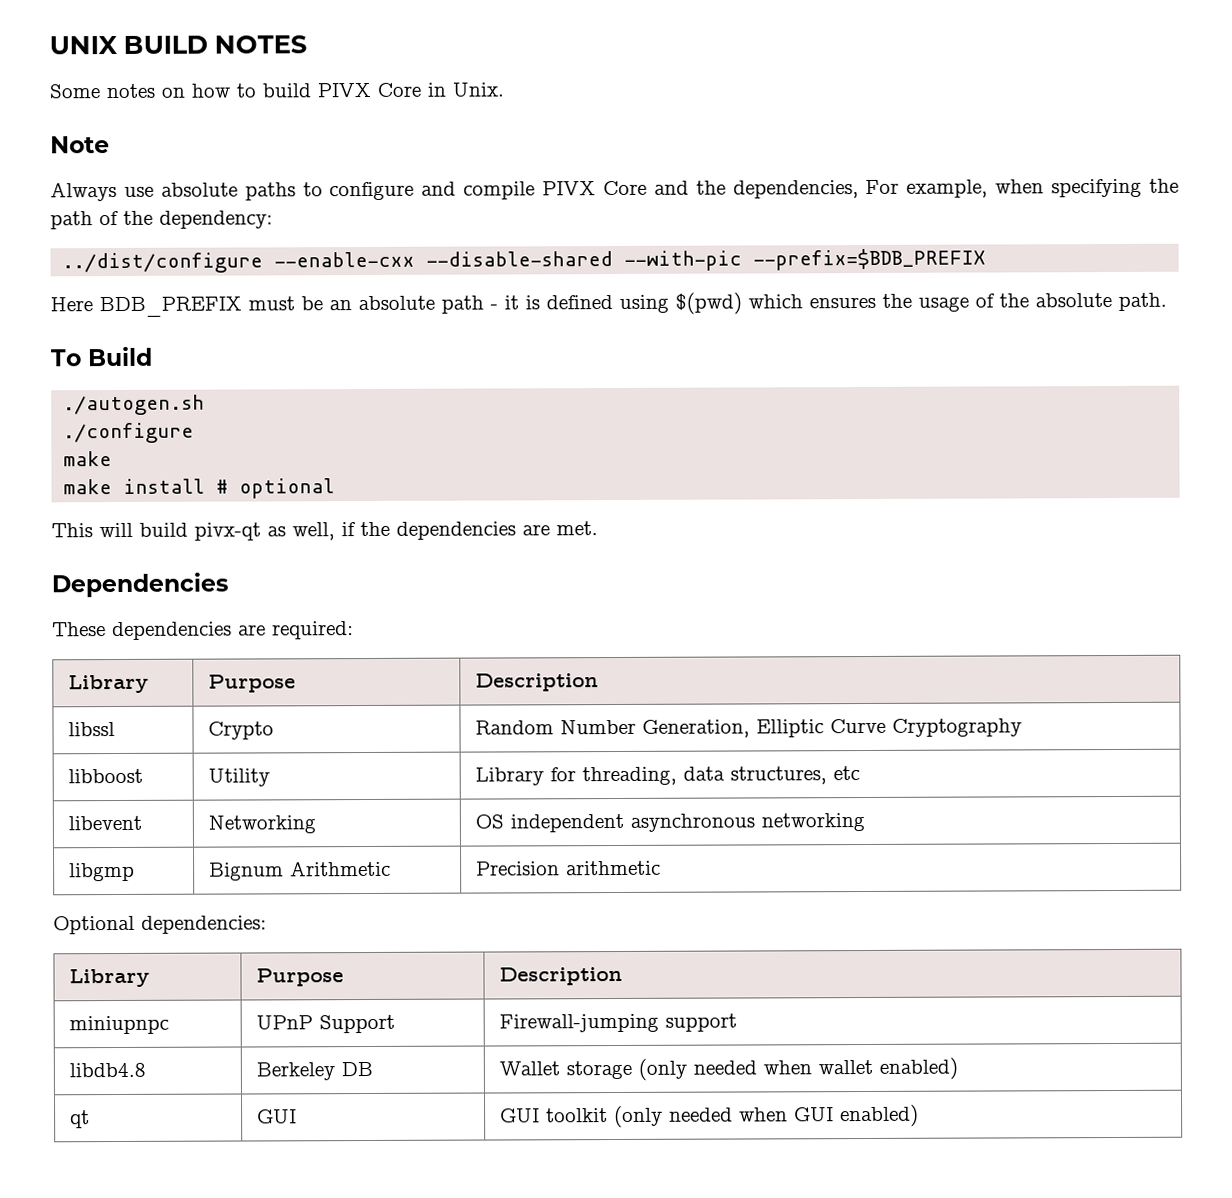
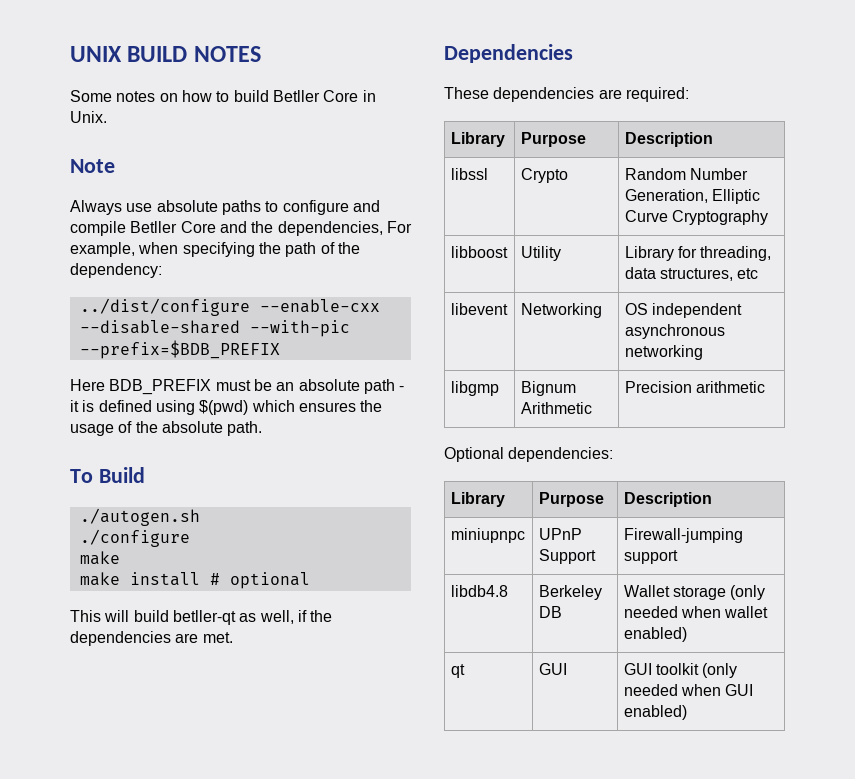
- Some notes on how to build PIVX Core in Unix.
+ Some notes on how to build Betller Core in Unix.
- Always use absolute paths to configure and compile PIVX Core and the dependencies, For example, when specifying the path of the dependency:
+ Always use absolute paths to configure and compile Betller Core and the dependencies, For example, when specifying the path of the dependency:
- This will build pivx-qt as well, if the dependencies are met.
+ This will build betller-qt as well, if the dependencies are met.

